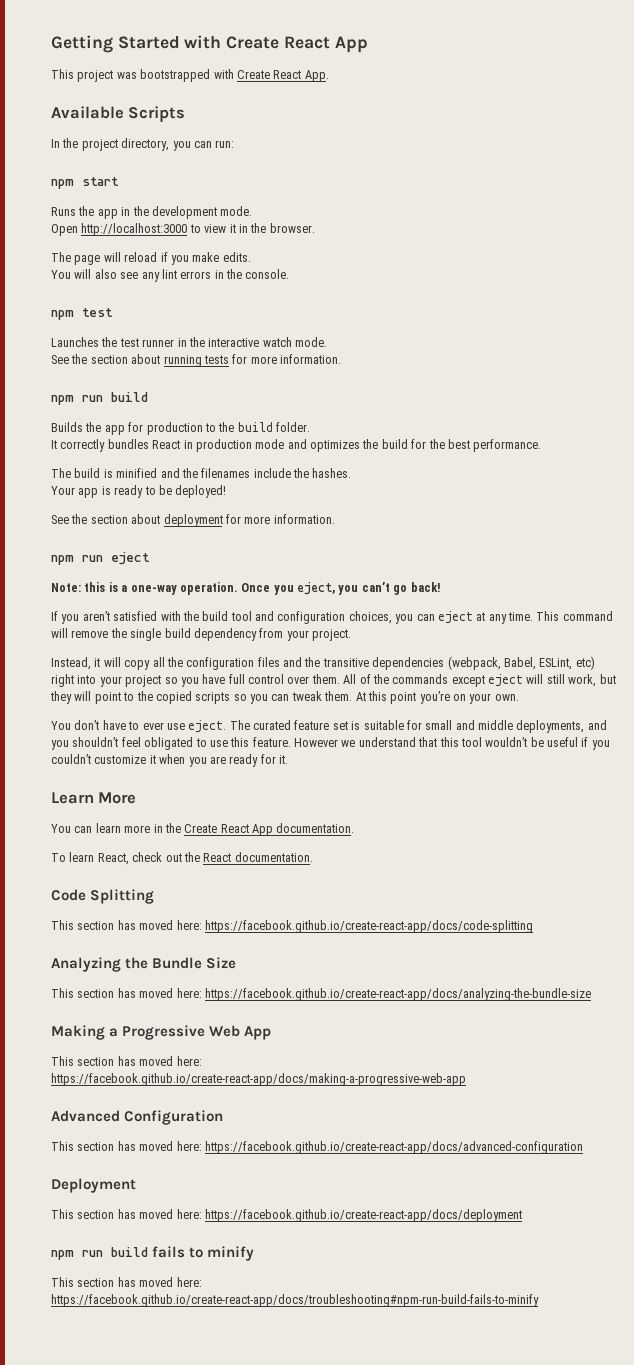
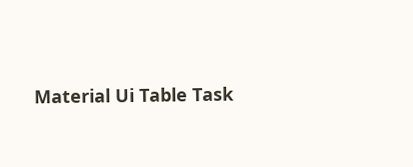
- Getting Started with Create React App
- This project was bootstrapped with Create React App.
- Available Scripts
- In the project directory, you can run:
- npm start
- Runs the app in the development mode.
- Open http://localhost:3000 to view it in the browser.
- The page will reload if you make edits.
- You will also see any lint errors in the console.
- npm test
- Launches the test runner in the interactive watch mode.
- See the section about running tests for more information.
- npm run build
- Builds the app for production to the build folder.
- It correctly bundles React in production mode and optimizes the build for the best performance.
- The build is minified and the filenames include the hashes.
- Your app is ready to be deployed!
- See the section about deployment for more information.
- npm run eject
- Note: this is a one-way operation. Once you eject, you can’t go back!
- If you aren’t satisfied with the build tool and configuration choices, you can eject at any time. This command will remove the single build dependency from your project.
- Instead, it will copy all the configuration files and the transitive dependencies (webpack, Babel, ESLint, etc) right into your project so you have full control over them. All of the commands except eject will still work, but they will point to the copied scripts so you can tweak them. At this point you’re on your own.
- You don’t have to ever use eject. The curated feature set is suitable for small and middle deployments, and you shouldn’t feel obligated to use this feature. However we understand that this tool wouldn’t be useful if you couldn’t customize it when you are ready for it.
- Learn More
- You can learn more in the Create React App documentation.
- To learn React, check out the React documentation.
- Code Splitting
- This section has moved here: https://facebook.github.io/create-react-app/docs/code-splitting
- Analyzing the Bundle Size
- This section has moved here: https://facebook.github.io/create-react-app/docs/analyzing-the-bundle-size
- Making a Progressive Web App
- This section has moved here: https://facebook.github.io/create-react-app/docs/making-a-progressive-web-app
- Advanced Configuration
- This section has moved here: https://facebook.github.io/create-react-app/docs/advanced-configuration
- Deployment
- This section has moved here: https://facebook.github.io/create-react-app/docs/deployment
- npm run build fails to minify
- This section has moved here: https://facebook.github.io/create-react-app/docs/troubleshooting#npm-run-build-fails-to-minify
+ Material Ui Table Task

